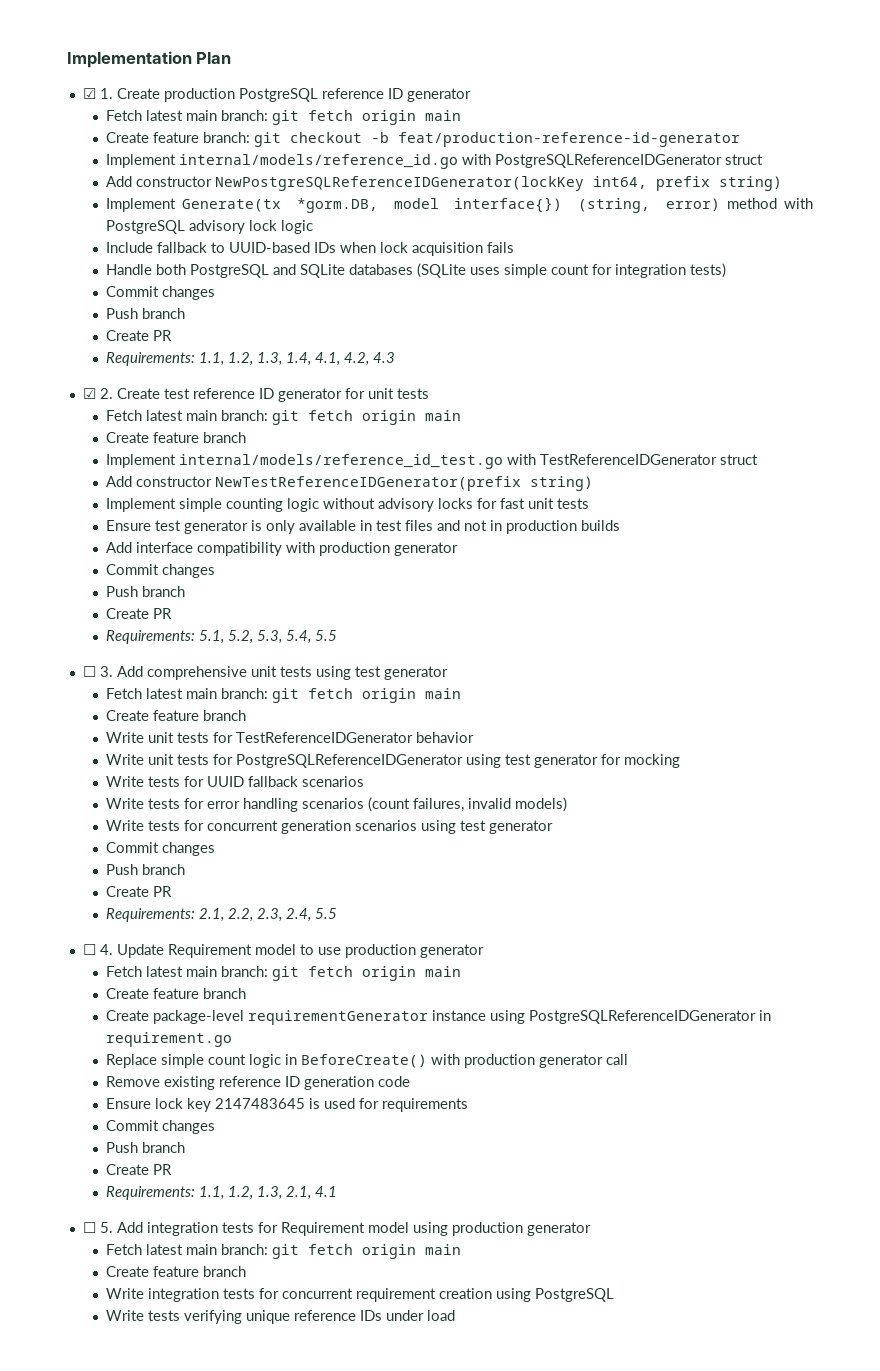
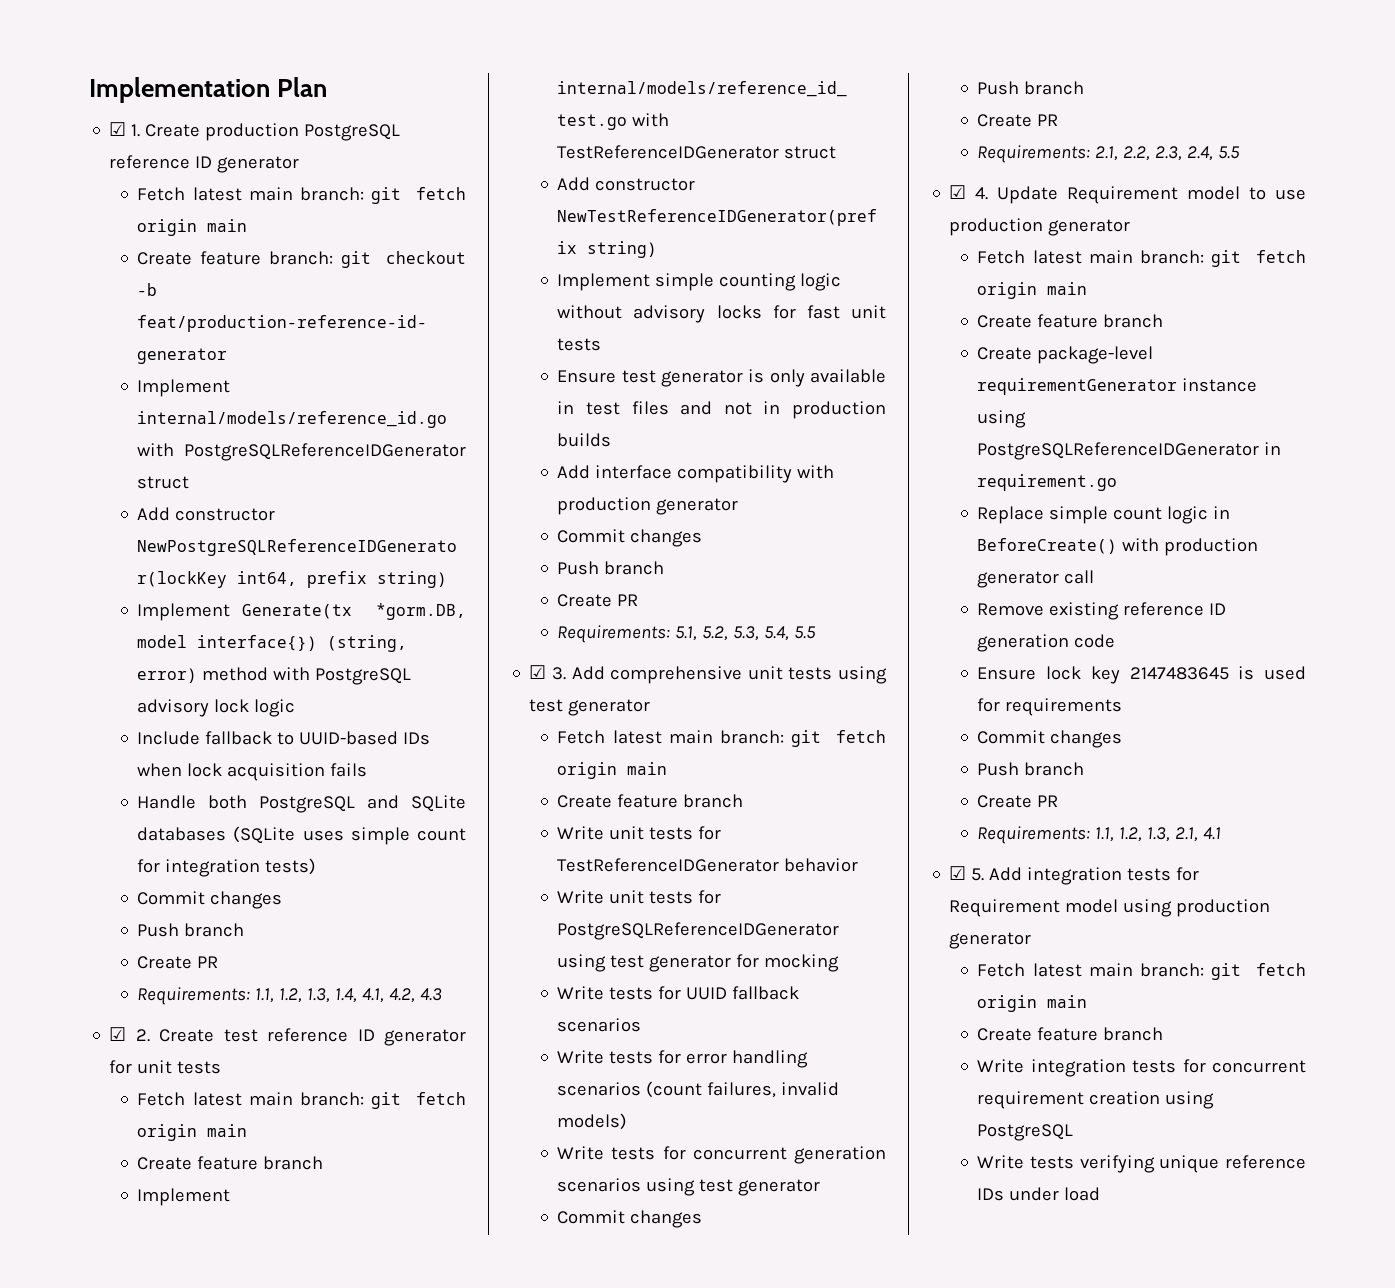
- ☐ 3. Add comprehensive unit tests using test generator
+ ☑ 3. Add comprehensive unit tests using test generator
- ☐ 4. Update Requirement model to use production generator
+ ☑ 4. Update Requirement model to use production generator
- ☐ 5. Add integration tests for Requirement model using production generator
+ ☑ 5. Add integration tests for Requirement model using production generator

